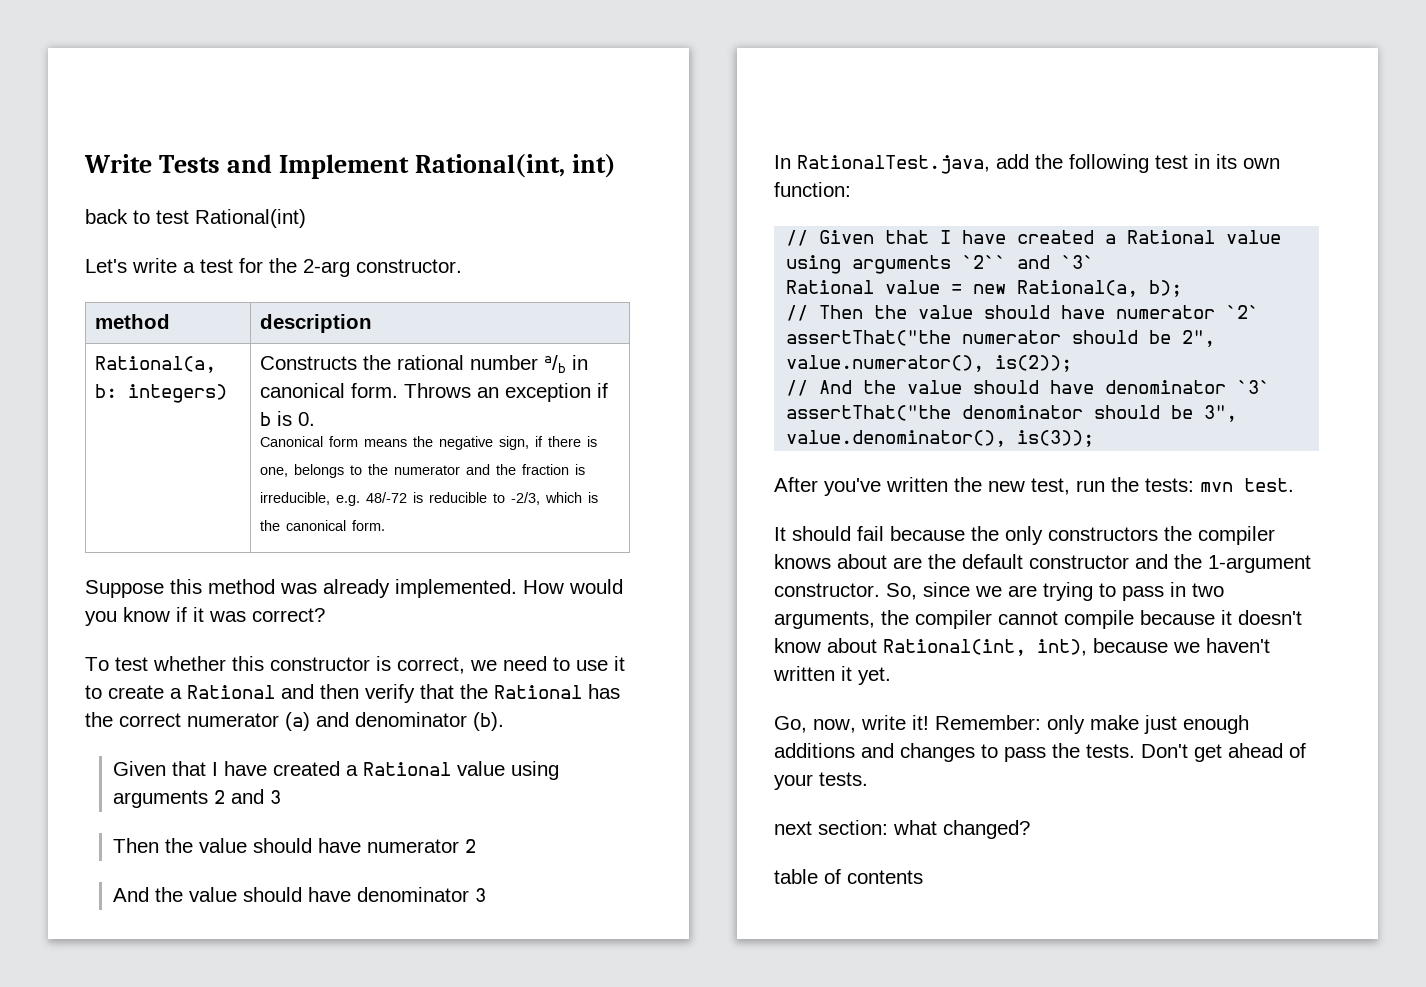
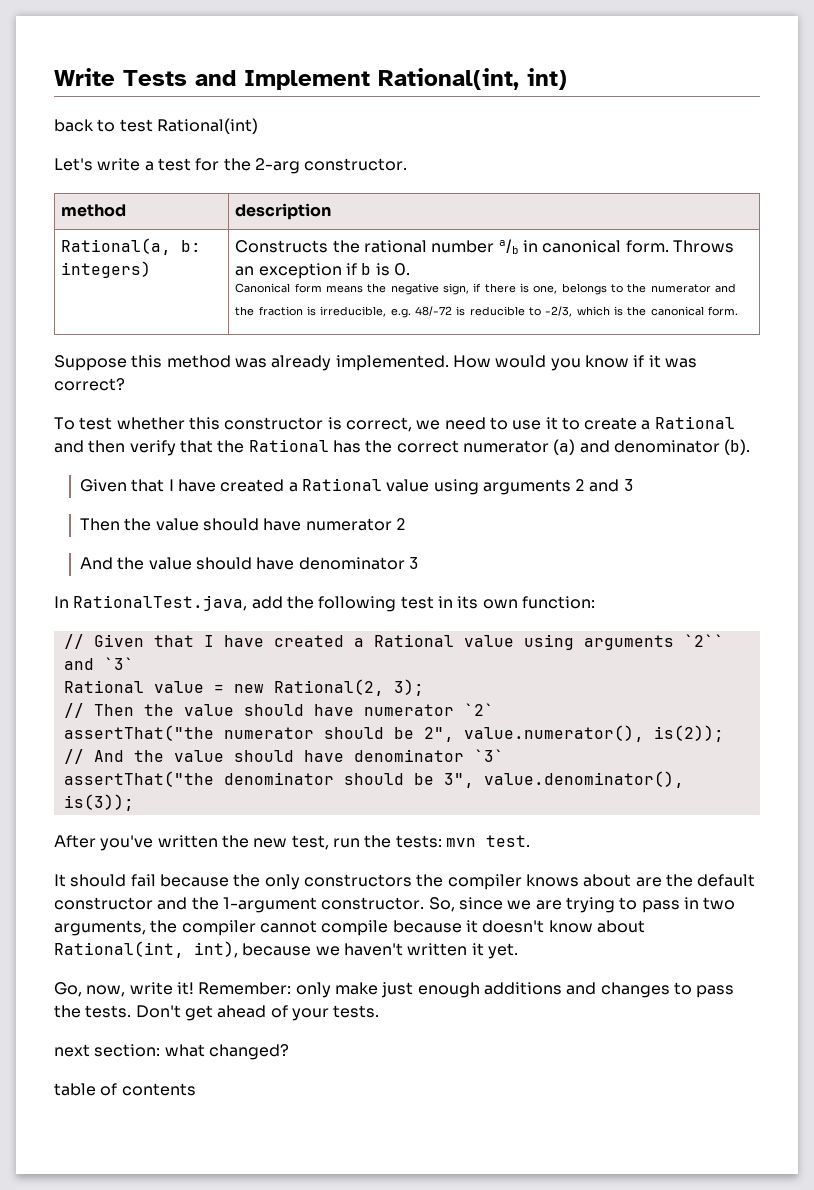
- Rational value = new Rational(a, b);
+ Rational value = new Rational(2, 3);

